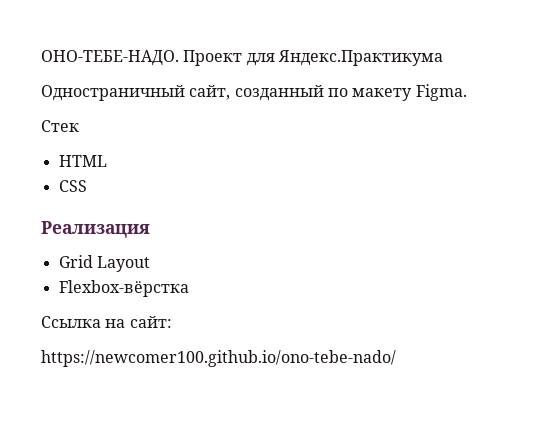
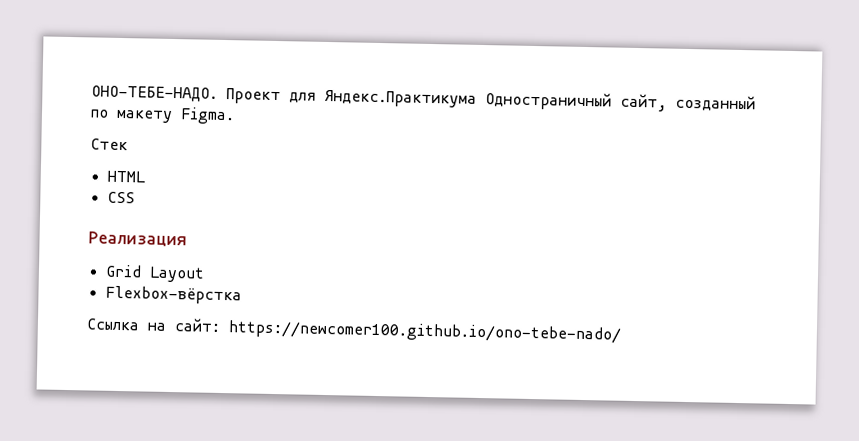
- Проект для Яндекс.Практикума
- Одностраничный сайт, созданный по макету Figma.
+ Проект для Яндекс.Практикума Одностраничный сайт, созданный по макету Figma.
- Ссылка на сайт:
- https://newcomer100.github.io/ono-tebe-nado/
+ Ссылка на сайт: https://newcomer100.github.io/ono-tebe-nado/

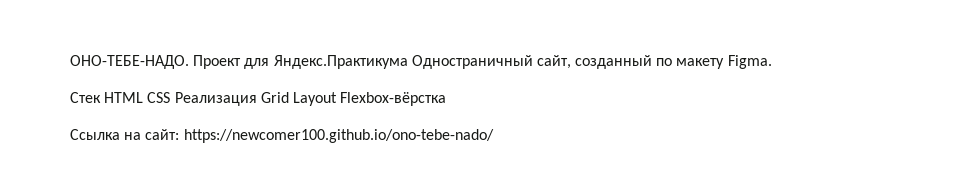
- Стек
- HTML
- CSS
- Реализация
- Grid Layout
- Flexbox-вёрстка
+ Стек HTML CSS Реализация Grid Layout Flexbox-вёрстка

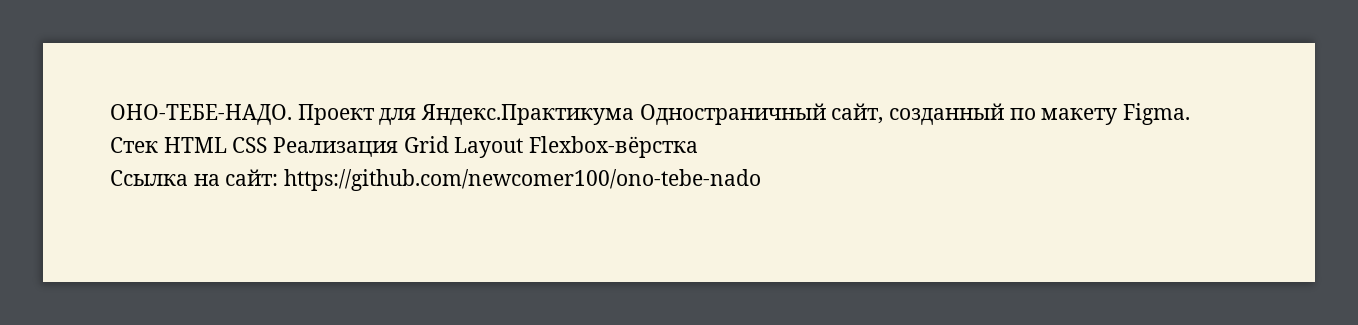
- Ссылка на сайт: https://newcomer100.github.io/ono-tebe-nado/
+ Ссылка на сайт: https://github.com/newcomer100/ono-tebe-nado

